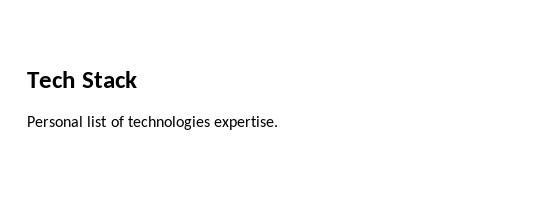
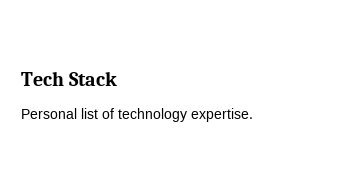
- Personal list of technologies expertise.
+ Personal list of technology expertise.

